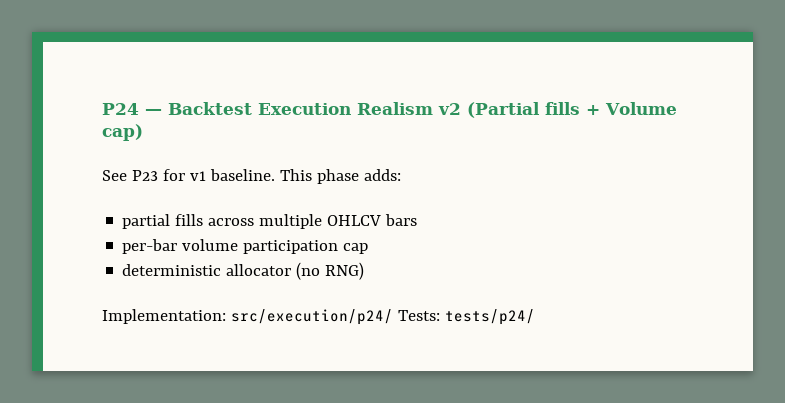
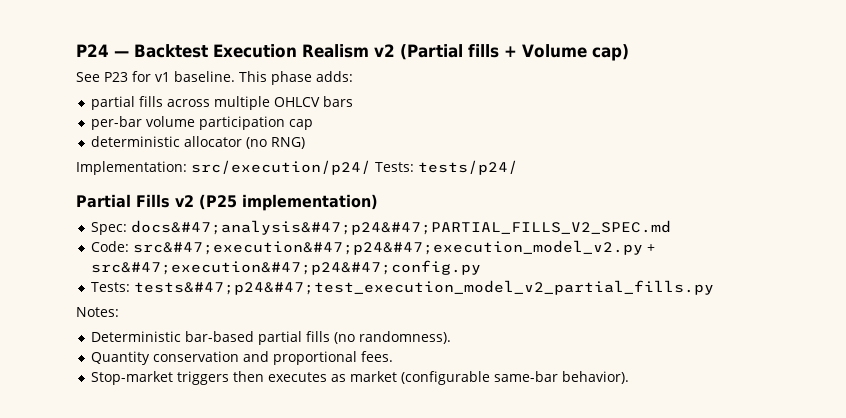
+ Partial Fills v2 (P25 implementation)
+ Spec: docs&#47;analysis&#47;p24&#47;PARTIAL_FILLS_V2_SPEC.md
+ Code: src&#47;execution&#47;p24&#47;execution_model_v2.py + src&#47;execution&#47;p24&#47;config.py
+ Tests: tests&#47;p24&#47;test_execution_model_v2_partial_fills.py
+ Notes:
+ Deterministic bar-based partial fills (no randomness).
+ Quantity conservation and proportional fees.
+ Stop-market triggers then executes as market (configurable same-bar behavior).

